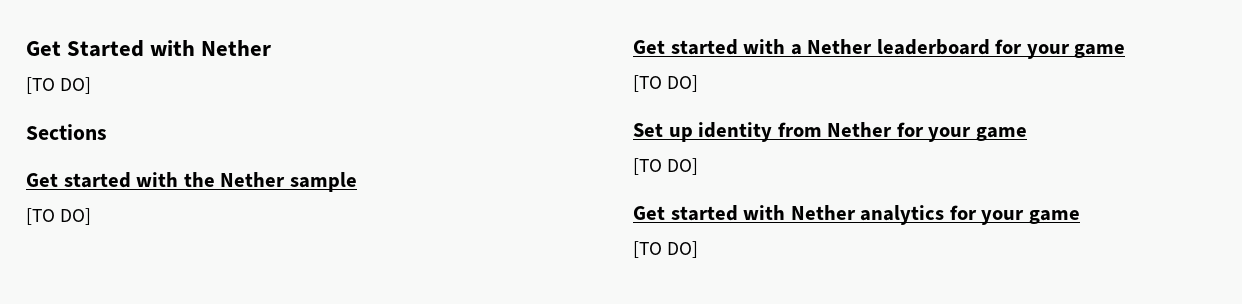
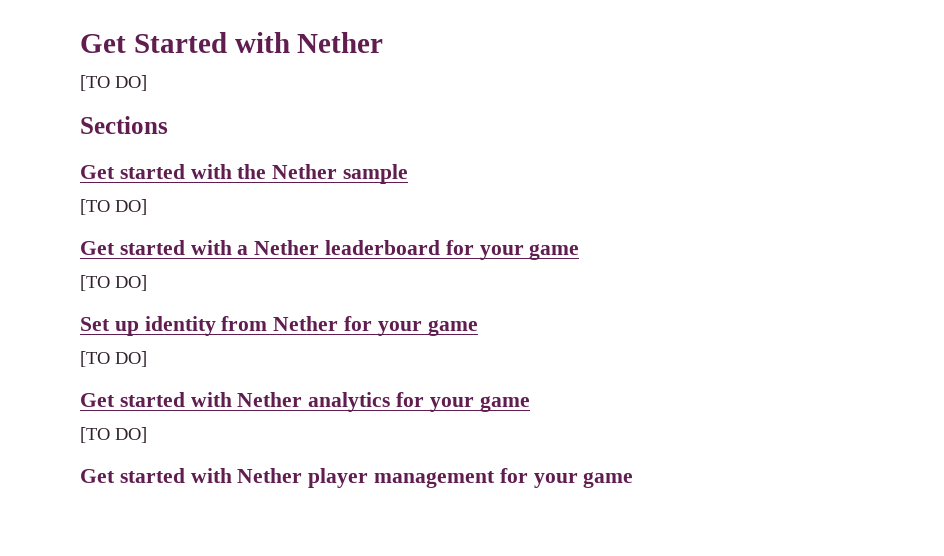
+ Get started with Nether player management for your game

